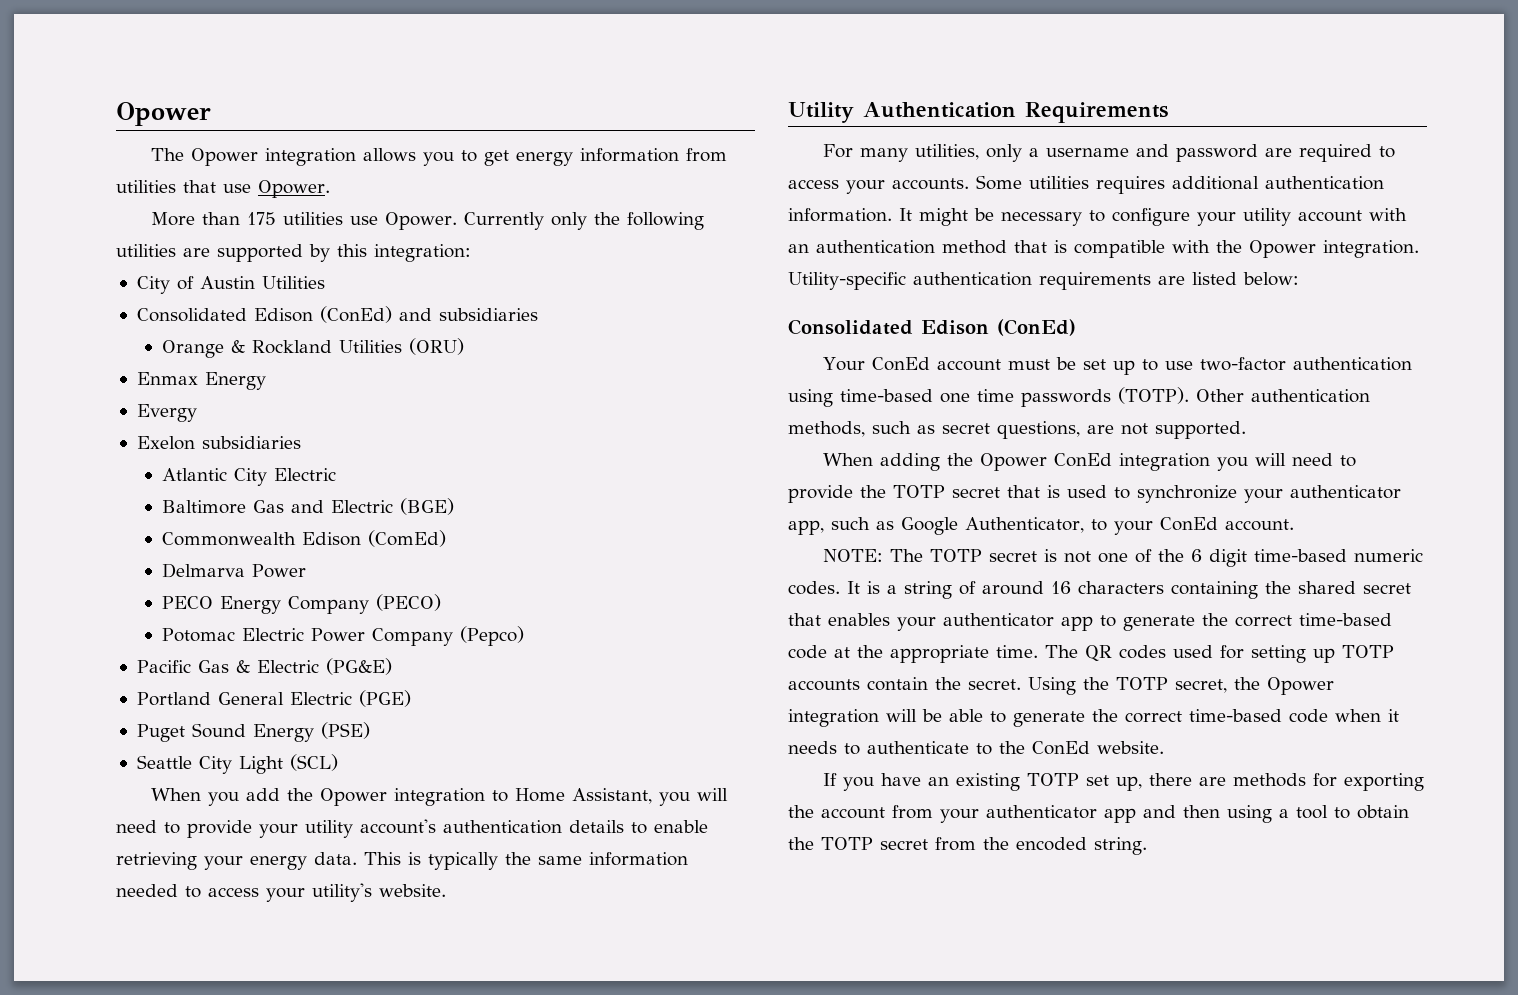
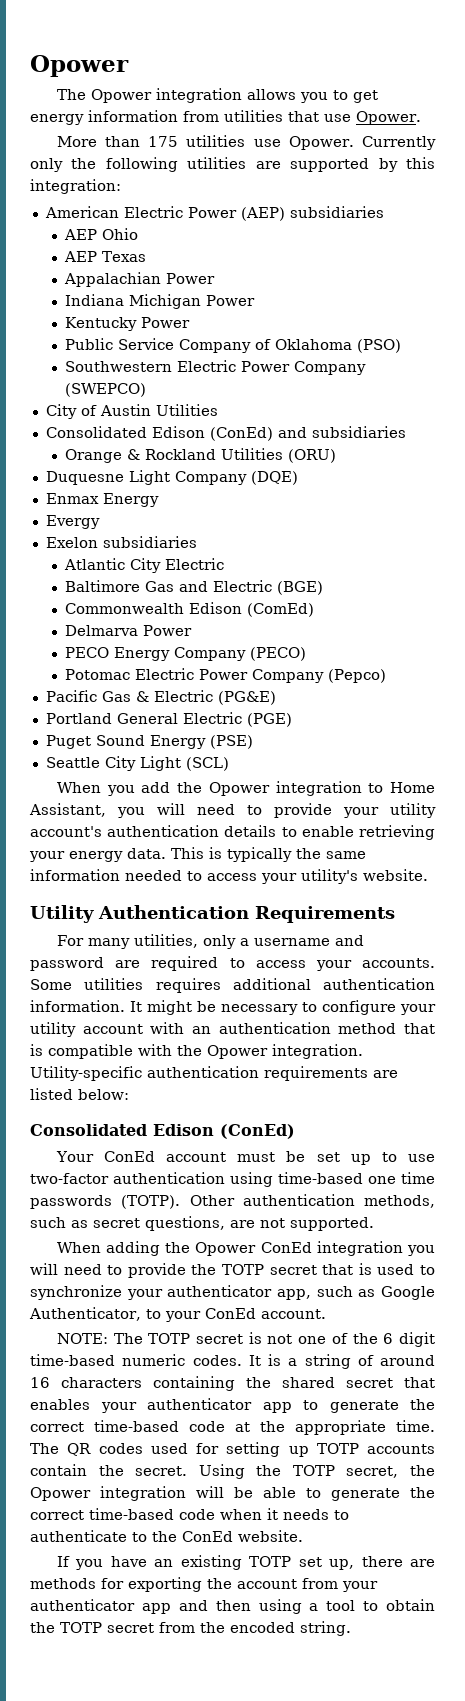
+ American Electric Power (AEP) subsidiaries
+ AEP Ohio
+ AEP Texas
+ Appalachian Power
+ Indiana Michigan Power
+ Kentucky Power
+ Public Service Company of Oklahoma (PSO)
+ Southwestern Electric Power Company (SWEPCO)
+ Duquesne Light Company (DQE)

